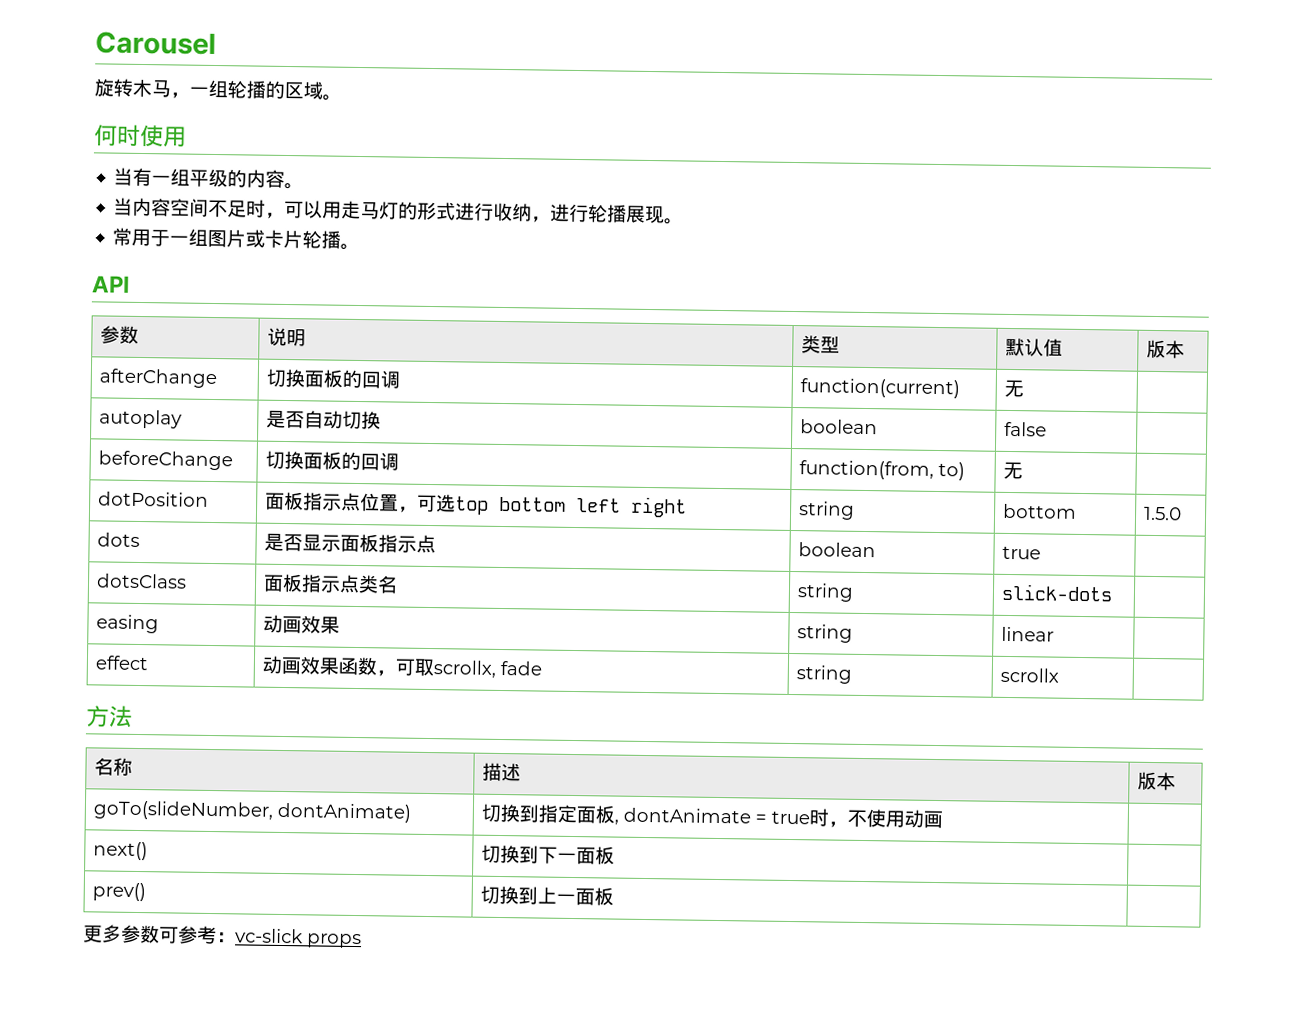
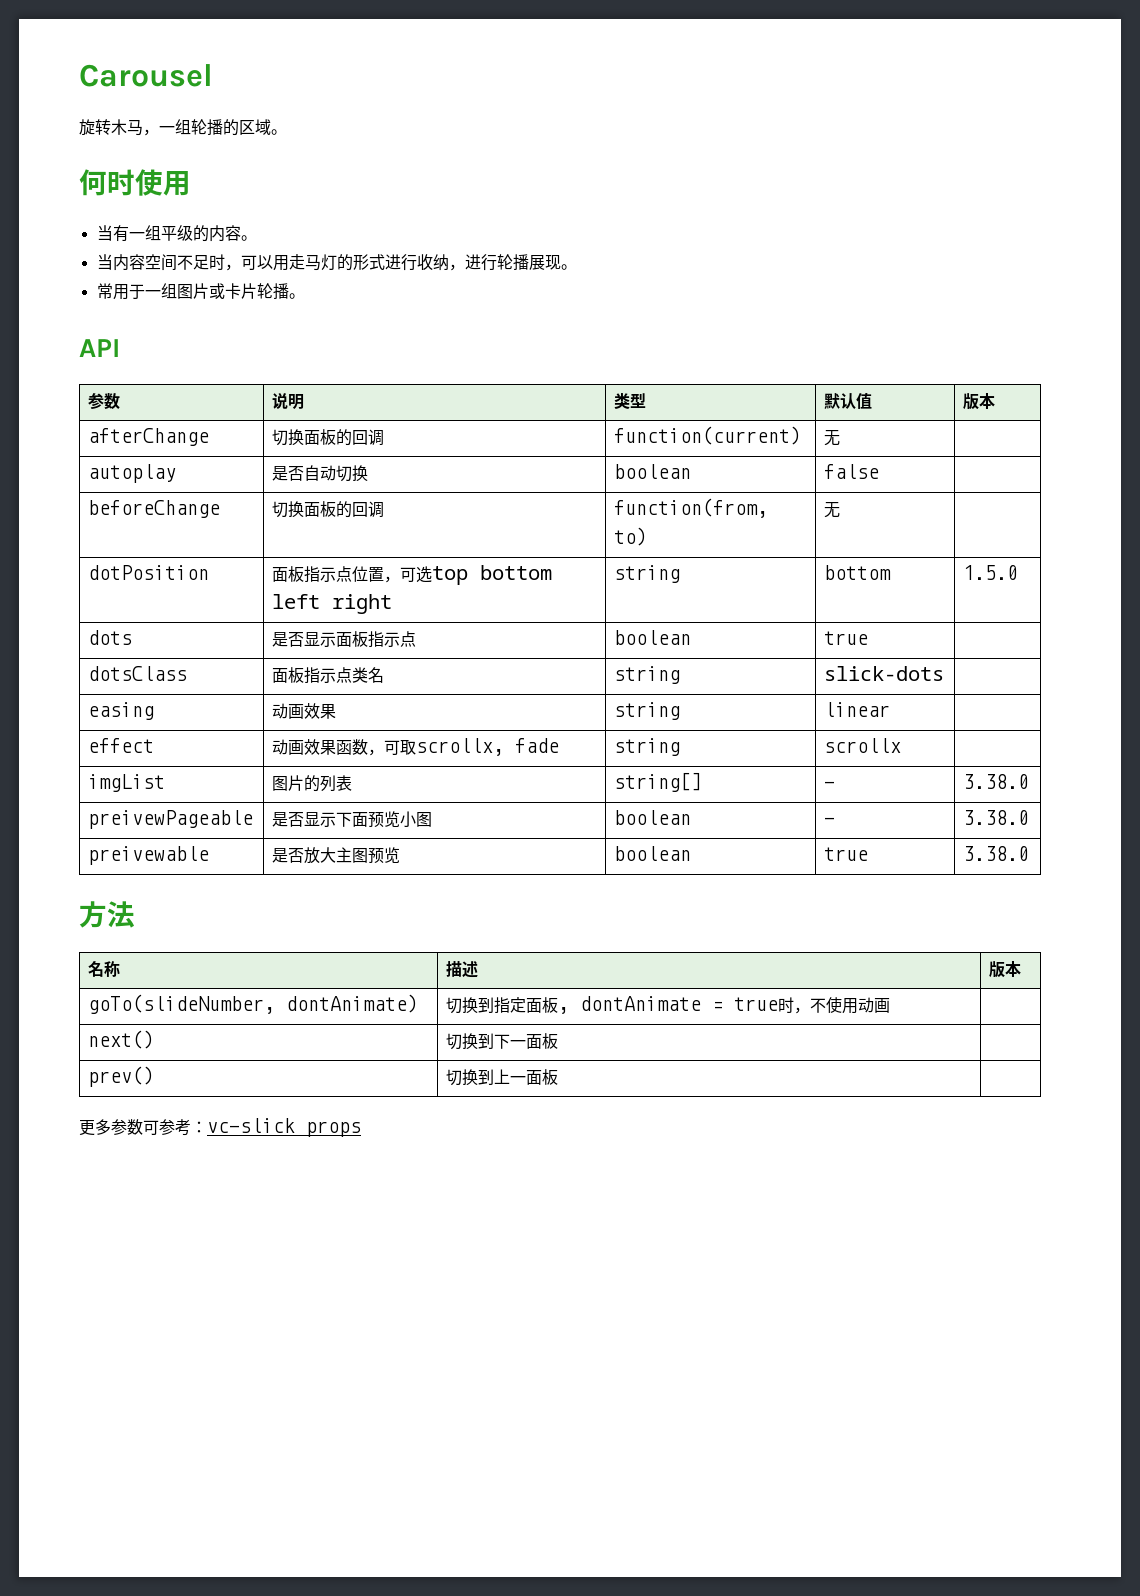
+ imgList | 图片的列表 | string[] | - | 3.38.0
+ preivewPageable | 是否显示下面预览小图 | boolean | - | 3.38.0
+ preivewable | 是否放大主图预览 | boolean | true | 3.38.0

